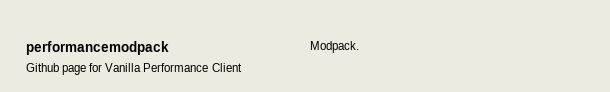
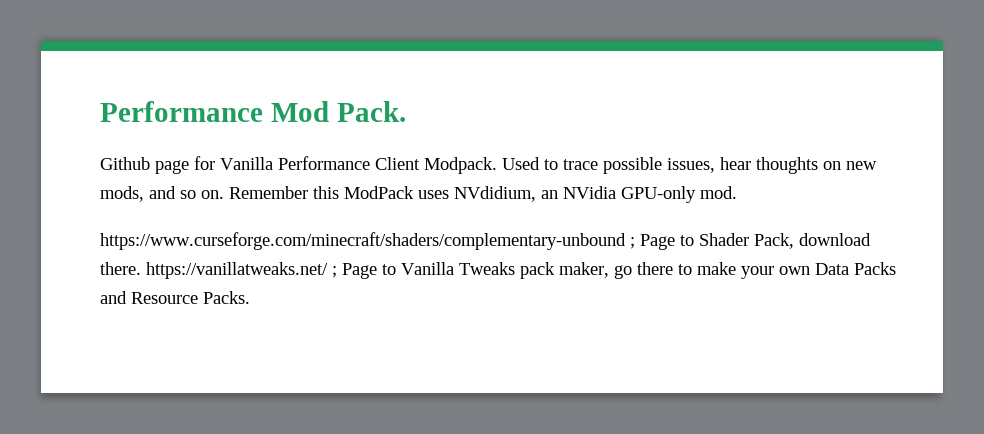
- performancemodpack
+ Performance Mod Pack.
+ Used to trace possible issues, hear thoughts on new mods, and so on. Remember this ModPack uses NVdidium, an NVidia GPU-only mod.
+ https://www.curseforge.com/minecraft/shaders/complementary-unbound ; Page to Shader Pack, download there. https://vanillatweaks.net/ ; Page to Vanilla Tweaks pack maker, go there to make your own Data Packs and Resource Packs.

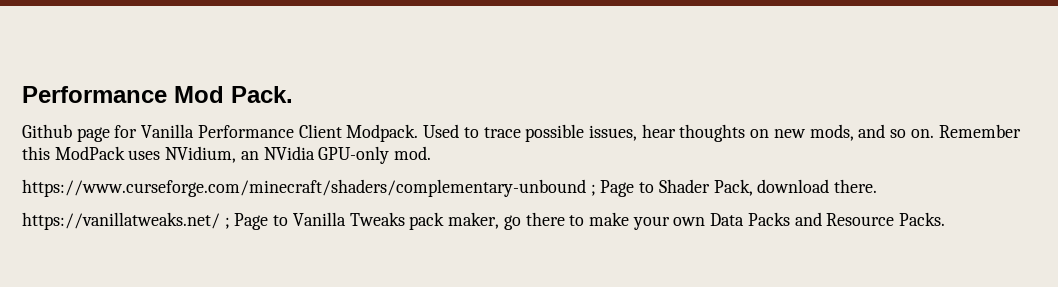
- Remember this ModPack uses NVdidium, an NVidia GPU-only mod.
+ Remember this ModPack uses NVidium, an NVidia GPU-only mod.
- https://www.curseforge.com/minecraft/shaders/complementary-unbound ; Page to Shader Pack, download there. https://vanillatweaks.net/ ; Page to Vanilla Tweaks pack maker, go there to make your own Data Packs and Resource Packs.
+ https://www.curseforge.com/minecraft/shaders/complementary-unbound ; Page to Shader Pack, download there.
+ https://vanillatweaks.net/ ; Page to Vanilla Tweaks pack maker, go there to make your own Data Packs and Resource Packs.

